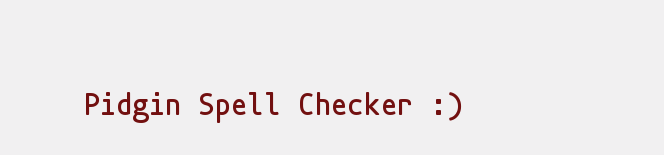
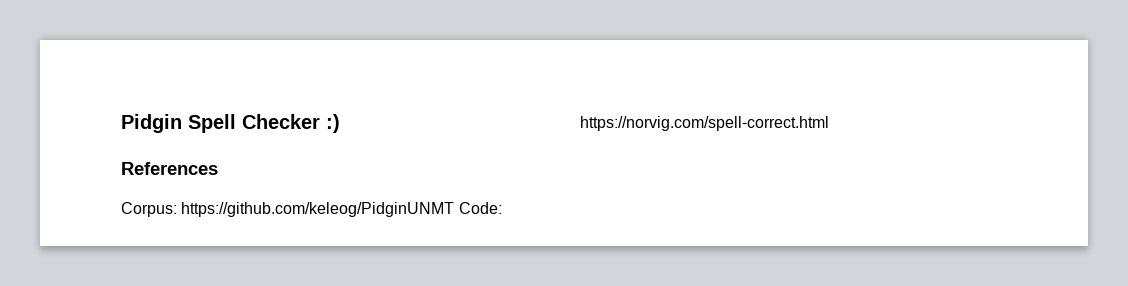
+ References
+ Corpus: https://github.com/keleog/PidginUNMT Code: https://norvig.com/spell-correct.html

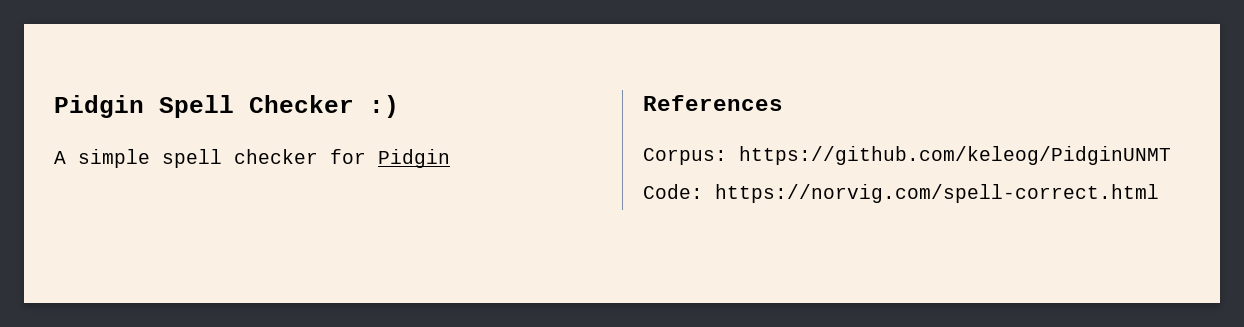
+ A simple spell checker for Pidgin
- Corpus: https://github.com/keleog/PidginUNMT Code: https://norvig.com/spell-correct.html
+ Corpus: https://github.com/keleog/PidginUNMT
+ Code: https://norvig.com/spell-correct.html

